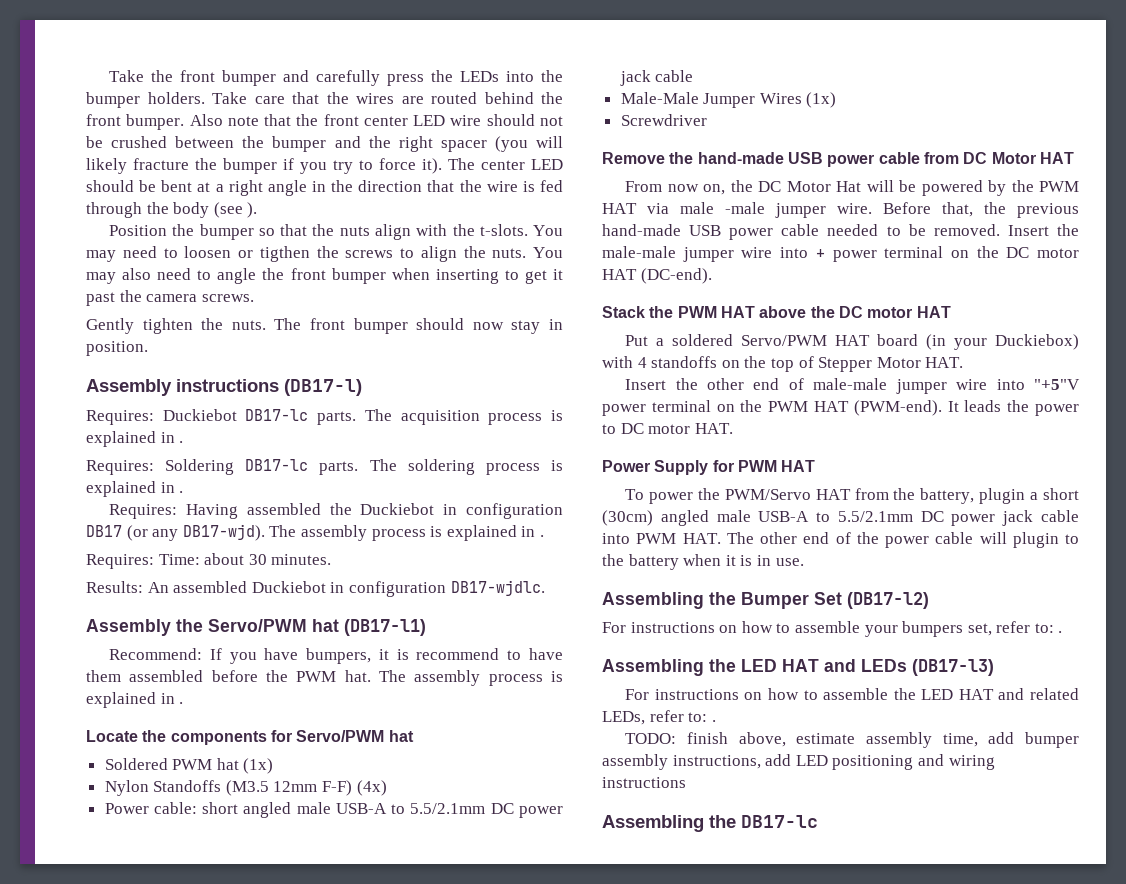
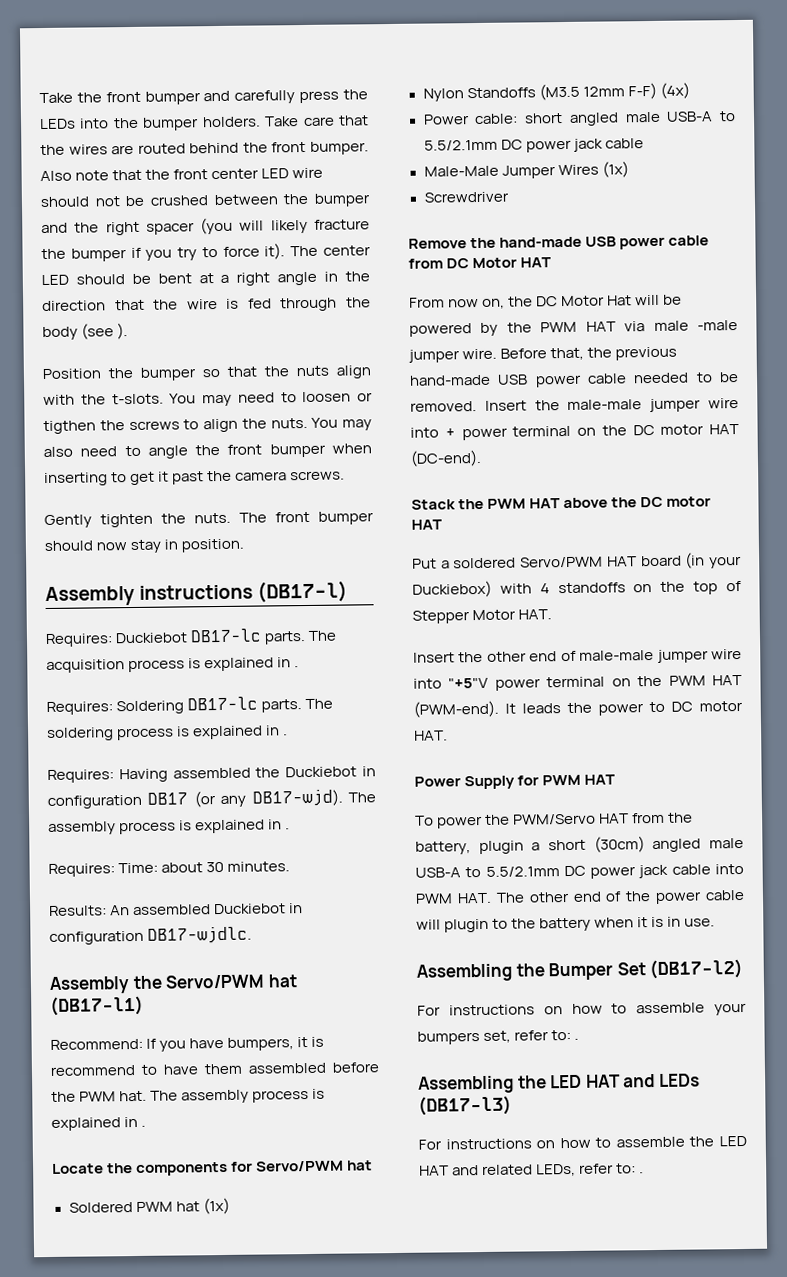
- TODO: finish above, estimate assembly time, add bumper assembly instructions, add LED positioning and wiring instructions
- Assembling the DB17-lc

